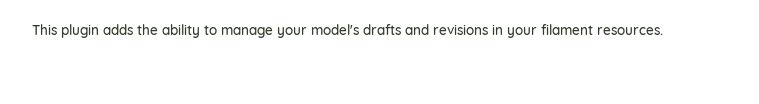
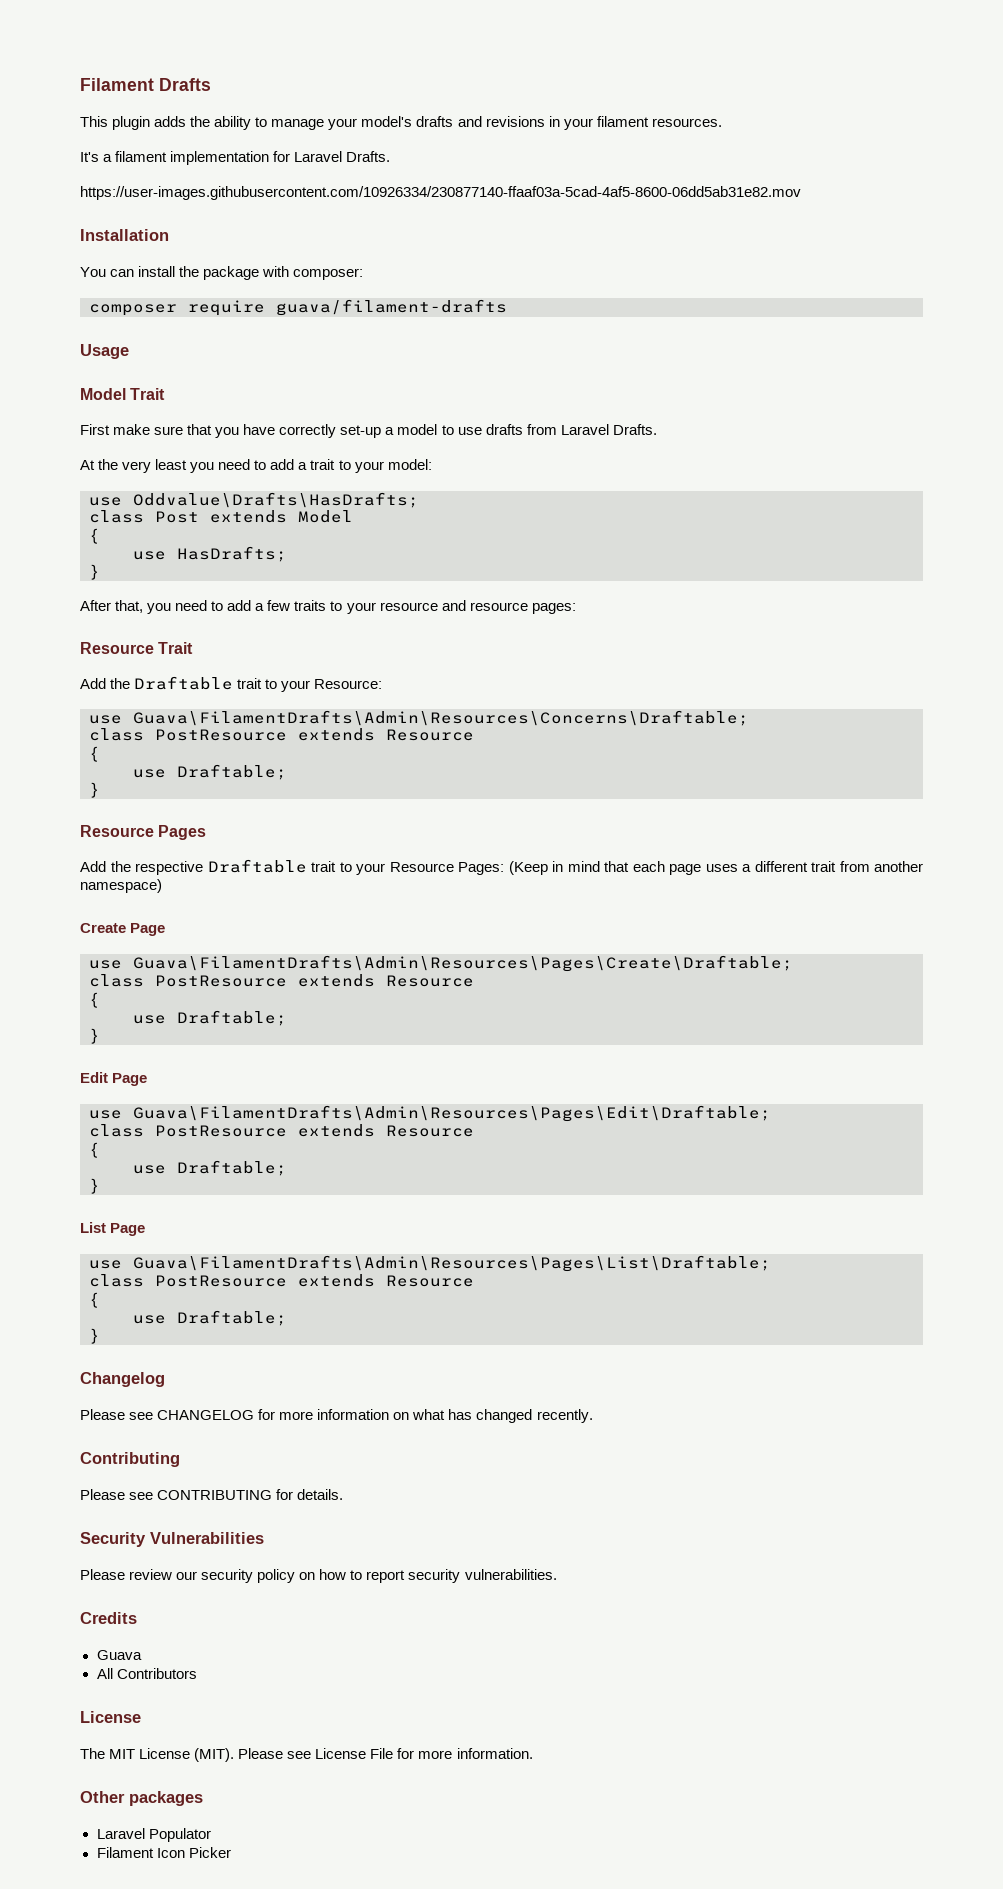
+ Filament Drafts
+ It's a filament implementation for Laravel Drafts.
+ https://user-images.githubusercontent.com/10926334/230877140-ffaaf03a-5cad-4af5-8600-06dd5ab31e82.mov
+ Installation
+ You can install the package with composer:
+ composer require guava/filament-drafts
+ Usage
+ Model Trait
+ First make sure that you have correctly set-up a model to use drafts from Laravel Drafts.
+ At the very least you need to add a trait to your model:
+ use Oddvalue\Drafts\HasDrafts;
+ class Post extends Model
+ {
+ use HasDrafts;
+ }
+ After that, you need to add a few traits to your resource and resource pages:
+ Resource Trait
+ Add the Draftable trait to your Resource:
+ use Guava\FilamentDrafts\Admin\Resources\Concerns\Draftable;
+ class PostResource extends Resource
+ {
+ use Draftable;
+ }
+ Resource Pages
+ Add the respective Draftable trait to your Resource Pages: (Keep in mind that each page uses a different trait from another namespace)
+ Create Page
+ use Guava\FilamentDrafts\Admin\Resources\Pages\Create\Draftable;
+ class PostResource extends Resource
+ {
+ use Draftable;
+ }
+ Edit Page
+ use Guava\FilamentDrafts\Admin\Resources\Pages\Edit\Draftable;
+ class PostResource extends Resource
+ {
+ use Draftable;
+ }
+ List Page
+ use Guava\FilamentDrafts\Admin\Resources\Pages\List\Draftable;
+ class PostResource extends Resource
+ {
+ use Draftable;
+ }
+ Changelog
+ Please see CHANGELOG for more information on what has changed recently.
+ Contributing
+ Please see CONTRIBUTING for details.
+ Security Vulnerabilities
+ Please review our security policy on how to report security vulnerabilities.
+ Credits
+ Guava
+ All Contributors
+ License
+ The MIT License (MIT). Please see License File for more information.
+ Other packages
+ Laravel Populator
+ Filament Icon Picker

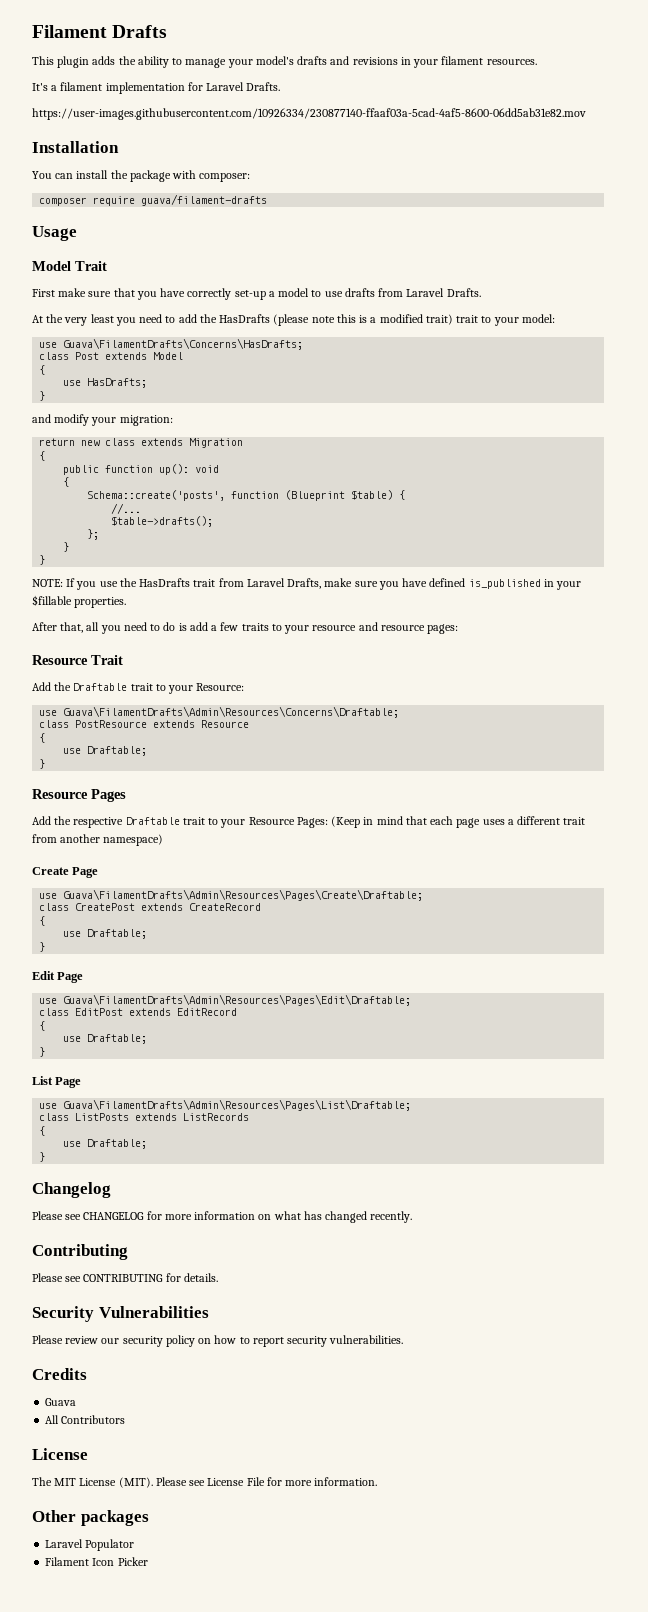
- At the very least you need to add a trait to your model:
+ At the very least you need to add the HasDrafts (please note this is a modified trait) trait to your model:
- use Oddvalue\Drafts\HasDrafts;
+ use Guava\FilamentDrafts\Concerns\HasDrafts;
+ and modify your migration:
+ return new class extends Migration
+ {
+ public function up(): void
+ {
+ Schema::create('posts', function (Blueprint $table) {
+ //...
+ $table->drafts();
+ };
+ }
+ }
+ NOTE: If you use the HasDrafts trait from Laravel Drafts, make sure you have defined is_published in your $fillable properties.
- After that, you need to add a few traits to your resource and resource pages:
+ After that, all you need to do is add a few traits to your resource and resource pages:
  use Guava\FilamentDrafts\Admin\Resources\Pages\Create\Draftable;
- class PostResource extends Resource
+ class CreatePost extends CreateRecord
  use Guava\FilamentDrafts\Admin\Resources\Pages\Edit\Draftable;
- class PostResource extends Resource
+ class EditPost extends EditRecord
  use Guava\FilamentDrafts\Admin\Resources\Pages\List\Draftable;
- class PostResource extends Resource
+ class ListPosts extends ListRecords

